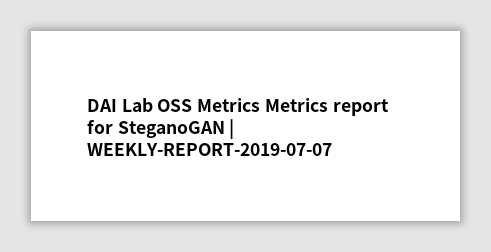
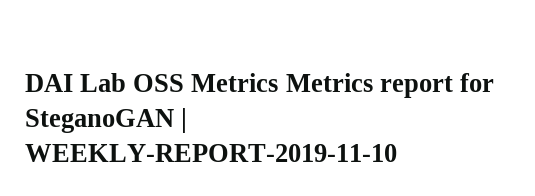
- DAI Lab OSS Metrics Metrics report for SteganoGAN | WEEKLY-REPORT-2019-07-07
+ DAI Lab OSS Metrics Metrics report for SteganoGAN | WEEKLY-REPORT-2019-11-10

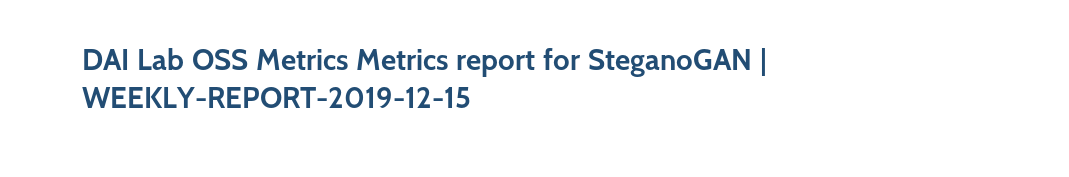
- DAI Lab OSS Metrics Metrics report for SteganoGAN | WEEKLY-REPORT-2019-11-10
+ DAI Lab OSS Metrics Metrics report for SteganoGAN | WEEKLY-REPORT-2019-12-15

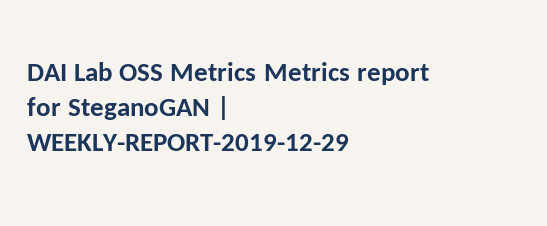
- DAI Lab OSS Metrics Metrics report for SteganoGAN | WEEKLY-REPORT-2019-12-15
+ DAI Lab OSS Metrics Metrics report for SteganoGAN | WEEKLY-REPORT-2019-12-29

